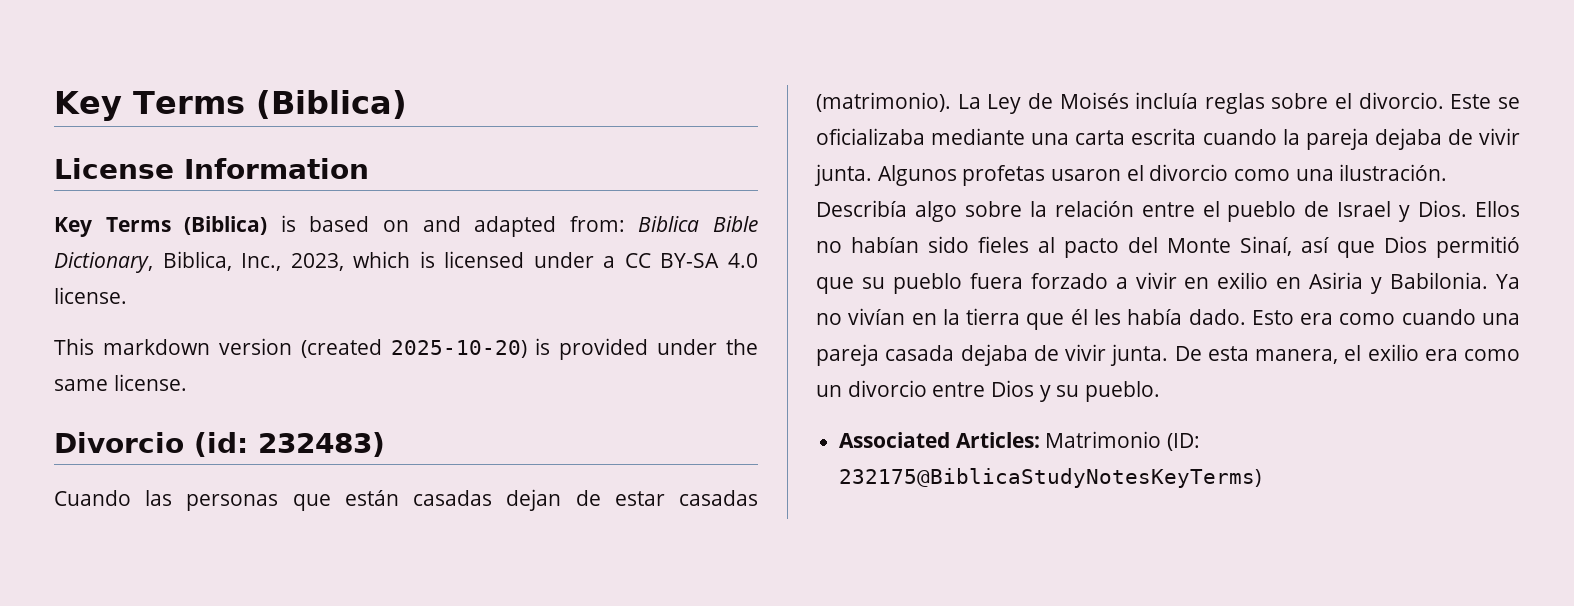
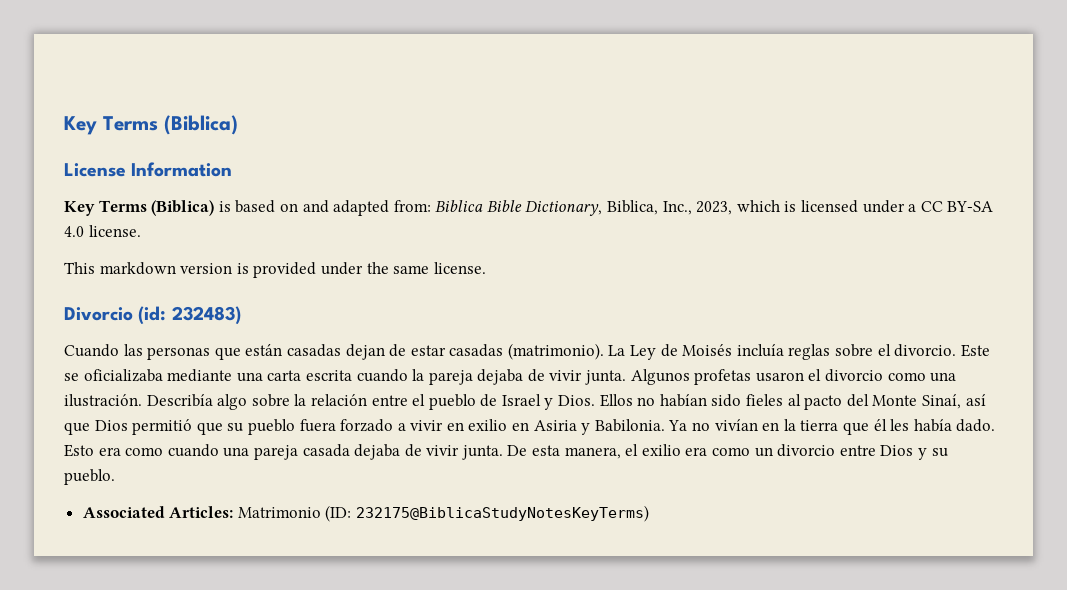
- This markdown version (created 2025-10-20) is provided under the same license.
+ This markdown version is provided under the same license.

